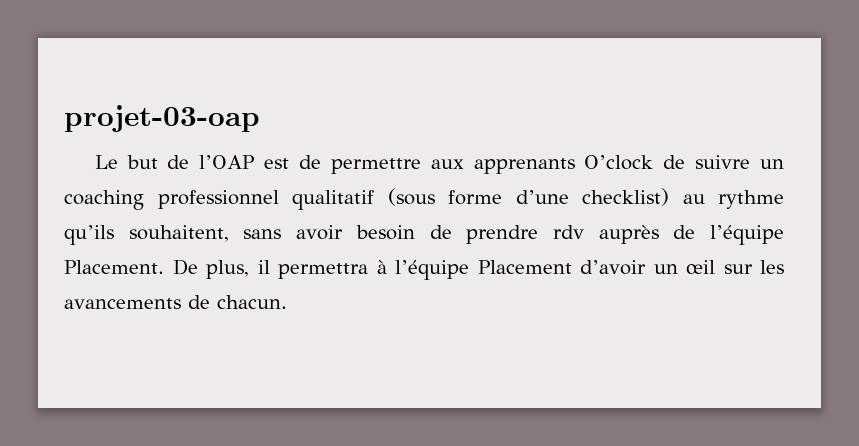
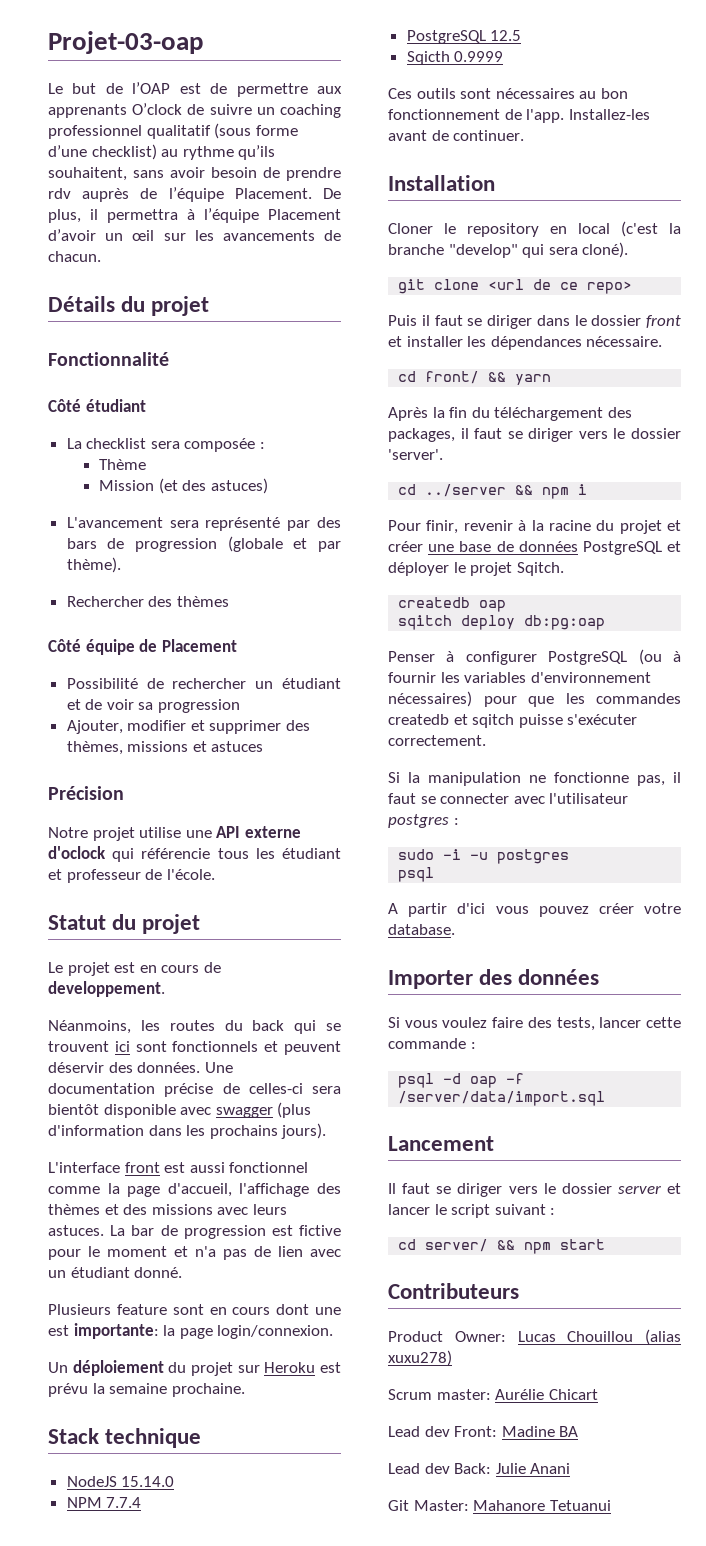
- projet-03-oap
+ Projet-03-oap
+ Détails du projet
+ Fonctionnalité
+ Côté étudiant
+ La checklist sera composée :
+ Thème
+ Mission (et des astuces)
+ L'avancement sera représenté par des bars de progression (globale et par thème).
+ Rechercher des thèmes
+ Côté équipe de Placement
+ Possibilité de rechercher un étudiant et de voir sa progression
+ Ajouter, modifier et supprimer des thèmes, missions et astuces
+ Précision
+ Notre projet utilise une API externe d'oclock qui référencie tous les étudiant et professeur de l'école.
+ Statut du projet
+ Le projet est en cours de developpement.
+ Néanmoins, les routes du back qui se trouvent ici sont fonctionnels et peuvent déservir des données. Une documentation précise de celles-ci sera bientôt disponible avec swagger (plus d'information dans les prochains jours).
+ L'interface front est aussi fonctionnel comme la page d'accueil, l'affichage des thèmes et des missions avec leurs astuces. La bar de progression est fictive pour le moment et n'a pas de lien avec un étudiant donné.
+ Plusieurs feature sont en cours dont une est importante: la page login/connexion.
+ Un déploiement du projet sur Heroku est prévu la semaine prochaine.
+ Stack technique
+ NodeJS 15.14.0
+ NPM 7.7.4
+ PostgreSQL 12.5
+ Sqicth 0.9999
+ Ces outils sont nécessaires au bon fonctionnement de l'app. Installez-les avant de continuer.
+ Installation
+ Cloner le repository en local (c'est la branche "develop" qui sera cloné).
+ git clone <url de ce repo>
+ Puis il faut se diriger dans le dossier front et installer les dépendances nécessaire.
+ cd front/ && yarn
+ Après la fin du téléchargement des packages, il faut se diriger vers le dossier 'server'.
+ cd ../server && npm i
+ Pour finir, revenir à la racine du projet et créer une base de données PostgreSQL et déployer le projet Sqitch.
+ createdb oap
+ sqitch deploy db:pg:oap
+ Penser à configurer PostgreSQL (ou à fournir les variables d'environnement nécessaires) pour que les commandes createdb et sqitch puisse s'exécuter correctement.
+ Si la manipulation ne fonctionne pas, il faut se connecter avec l'utilisateur postgres :
+ sudo -i -u postgres
+ psql
+ A partir d'ici vous pouvez créer votre database.
+ Importer des données
+ Si vous voulez faire des tests, lancer cette commande :
+ psql -d oap -f /server/data/import.sql
+ Lancement
+ Il faut se diriger vers le dossier server et lancer le script suivant :
+ cd server/ && npm start
+ Contributeurs
+ Product Owner: Lucas Chouillou (alias xuxu278)
+ Scrum master: Aurélie Chicart
+ Lead dev Front: Madine BA
+ Lead dev Back: Julie Anani
+ Git Master: Mahanore Tetuanui

